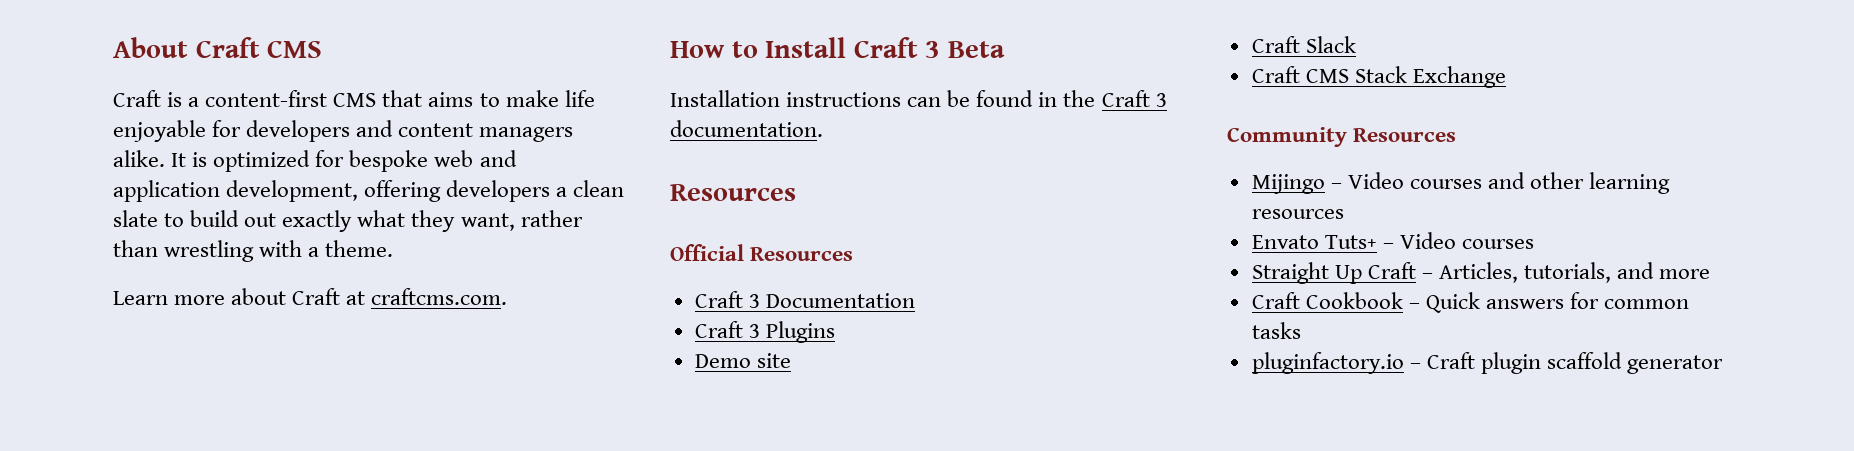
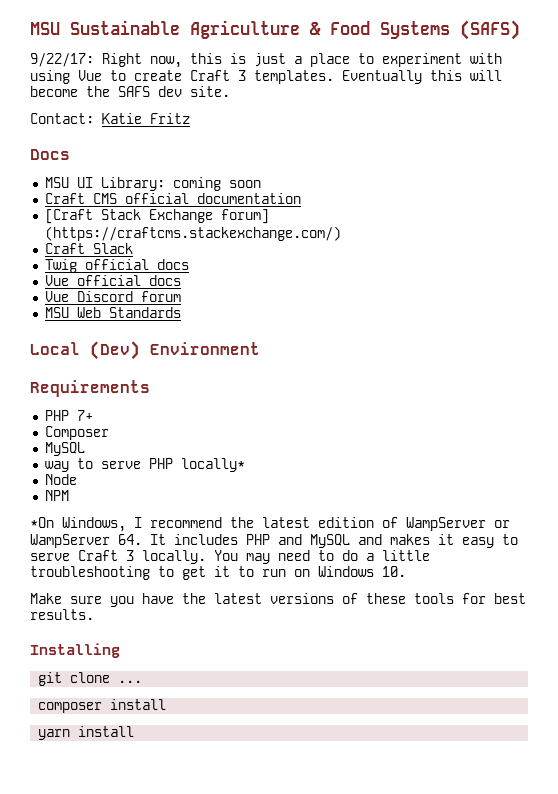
- About Craft CMS
- Craft is a content-first CMS that aims to make life enjoyable for developers and content managers alike. It is optimized for bespoke web and application development, offering developers a clean slate to build out exactly what they want, rather than wrestling with a theme.
- Learn more about Craft at craftcms.com.
- How to Install Craft 3 Beta
- Installation instructions can be found in the Craft 3 documentation.
- Resources
- Official Resources
- Craft 3 Documentation
- Craft 3 Plugins
- Demo site
+ MSU Sustainable Agriculture & Food Systems (SAFS)
+ 9/22/17: Right now, this is just a place to experiment with using Vue to create Craft 3 templates. Eventually this will become the SAFS dev site.
+ Contact: Katie Fritz
+ Docs
+ MSU UI Library: coming soon
+ Craft CMS official documentation
+ [Craft Stack Exchange forum] (https://craftcms.stackexchange.com/)
  Craft Slack
- Craft CMS Stack Exchange
- Community Resources
- Mijingo – Video courses and other learning resources
- Envato Tuts+ – Video courses
- Straight Up Craft – Articles, tutorials, and more
- Craft Cookbook – Quick answers for common tasks
- pluginfactory.io – Craft plugin scaffold generator
+ Twig official docs
+ Vue official docs
+ Vue Discord forum
+ MSU Web Standards
+ Local (Dev) Environment
+ Requirements
+ PHP 7+
+ Composer
+ MySQL
+ way to serve PHP locally*
+ Node
+ NPM
+ *On Windows, I recommend the latest edition of WampServer or WampServer 64. It includes PHP and MySQL and makes it easy to serve Craft 3 locally. You may need to do a little troubleshooting to get it to run on Windows 10.
+ Make sure you have the latest versions of these tools for best results.
+ Installing
+ git clone ...
+ composer install
+ yarn install

